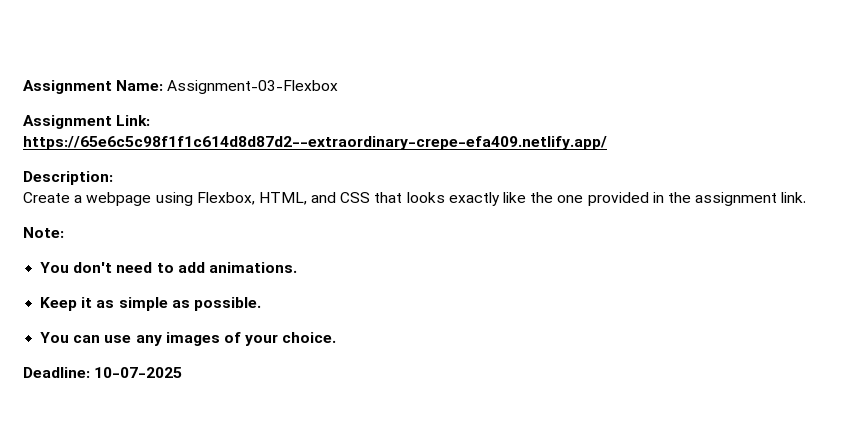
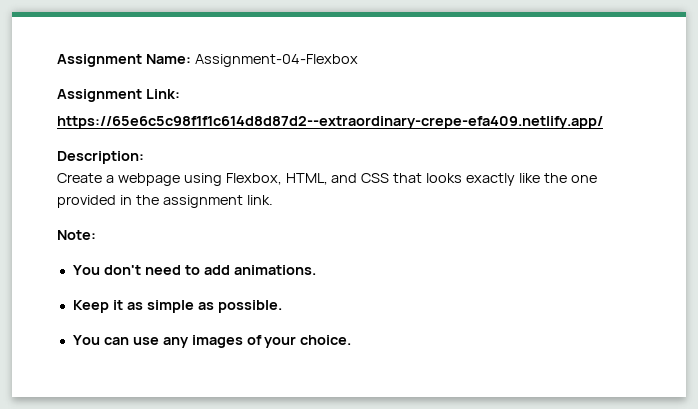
- Assignment Name: Assignment-03-Flexbox
+ Assignment Name: Assignment-04-Flexbox
- Deadline: 10-07-2025

